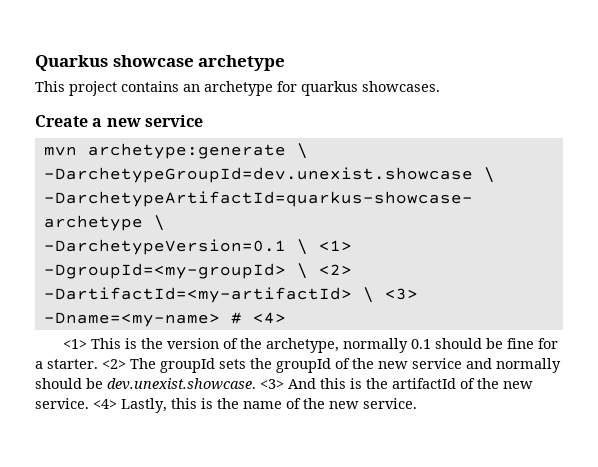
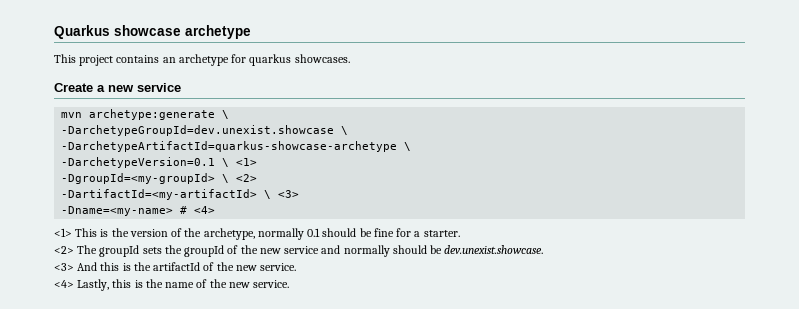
- <1> This is the version of the archetype, normally 0.1 should be fine for a starter. <2> The groupId sets the groupId of the new service and normally should be dev.unexist.showcase. <3> And this is the artifactId of the new service. <4> Lastly, this is the name of the new service.
+ <1> This is the version of the archetype, normally 0.1 should be fine for a starter.
+ <2> The groupId sets the groupId of the new service and normally should be dev.unexist.showcase.
+ <3> And this is the artifactId of the new service.
+ <4> Lastly, this is the name of the new service.

